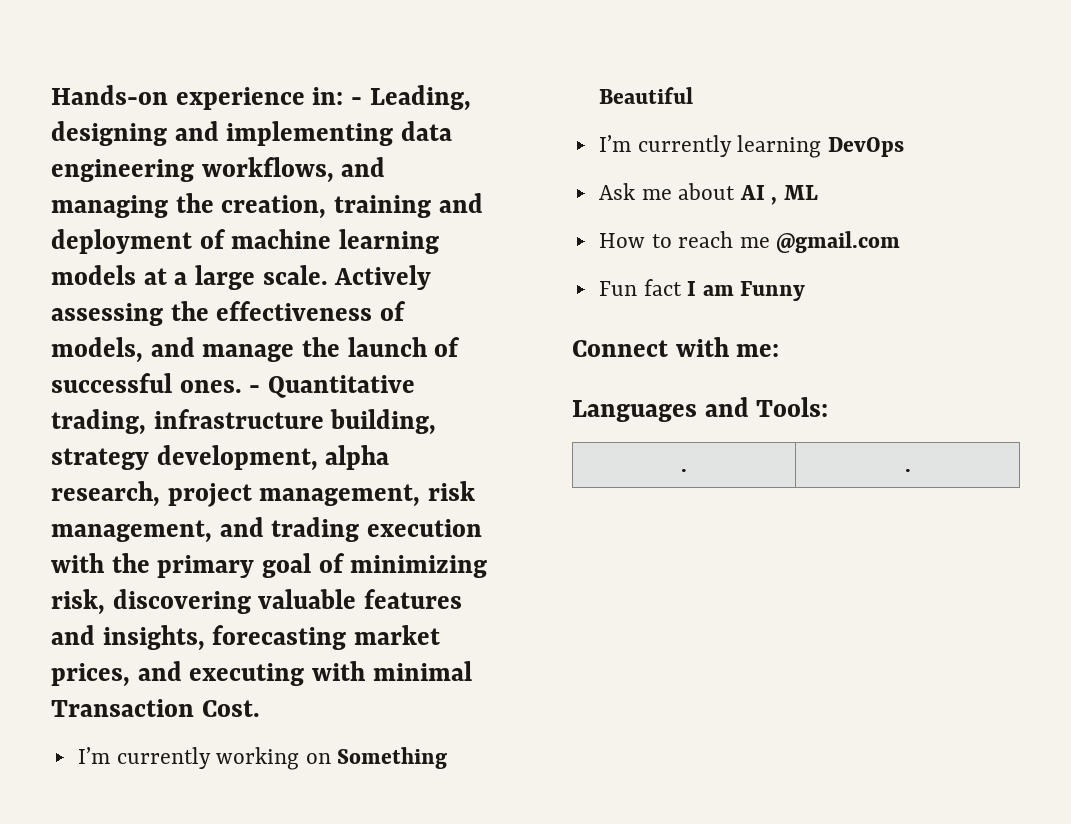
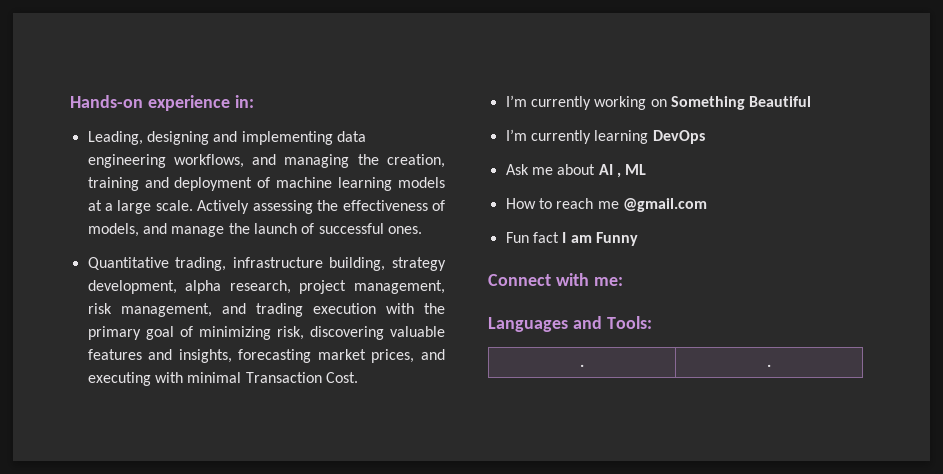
- Hands-on experience in: - Leading, designing and implementing data engineering workflows, and managing the creation, training and deployment of machine learning models at a large scale.
+ Hands-on experience in:
+ Leading, designing and implementing data engineering workflows, and managing the creation, training and deployment of machine learning models at a large scale.
- Actively assessing the effectiveness of models, and manage the launch of successful ones. - Quantitative trading, infrastructure building, strategy development, alpha research, project management, risk management, and trading execution with the primary goal of minimizing risk, discovering valuable features and insights, forecasting market prices, and executing with minimal Transaction Cost.
+ Actively assessing the effectiveness of models, and manage the launch of successful ones.
+ Quantitative trading, infrastructure building, strategy development, alpha research, project management, risk management, and trading execution with the primary goal of minimizing risk, discovering valuable features and insights, forecasting market prices, and executing with minimal Transaction Cost.

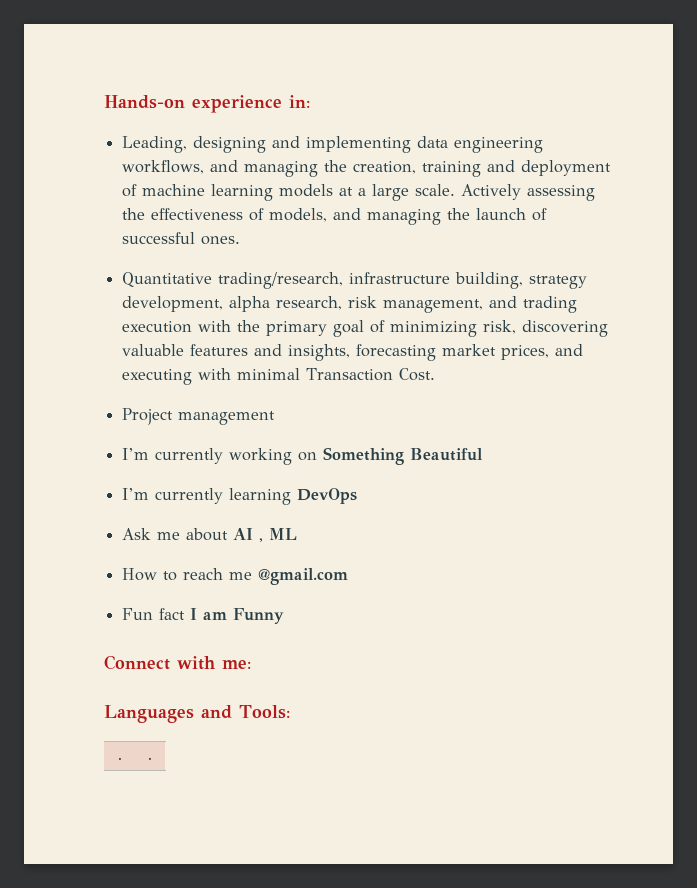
- Actively assessing the effectiveness of models, and manage the launch of successful ones.
+ Actively assessing the effectiveness of models, and managing the launch of successful ones.
- Quantitative trading, infrastructure building, strategy development, alpha research, project management, risk management, and trading execution with the primary goal of minimizing risk, discovering valuable features and insights, forecasting market prices, and executing with minimal Transaction Cost.
+ Quantitative trading/research, infrastructure building, strategy development, alpha research, risk management, and trading execution with the primary goal of minimizing risk, discovering valuable features and insights, forecasting market prices, and executing with minimal Transaction Cost.
+ Project management

